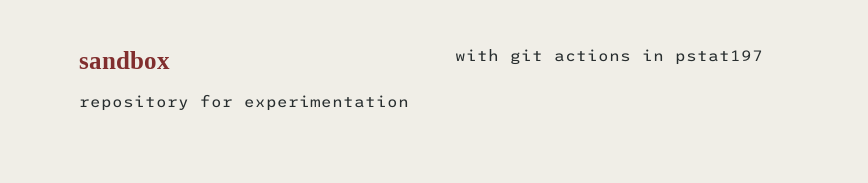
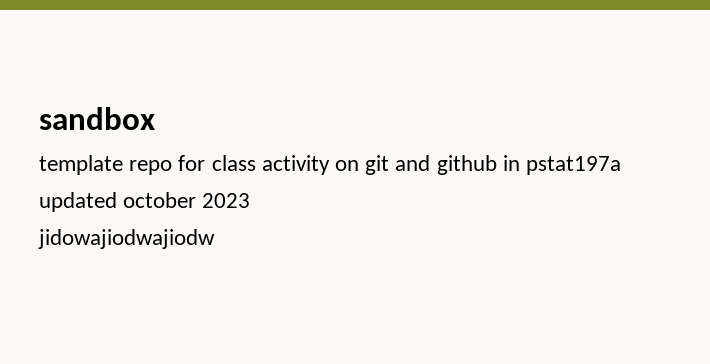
- repository for experimentation with git actions in pstat197
+ template repo for class activity on git and github in pstat197a
+ updated october 2023
+ jidowajiodwajiodw

